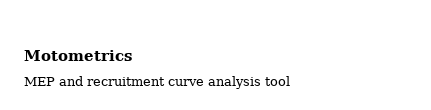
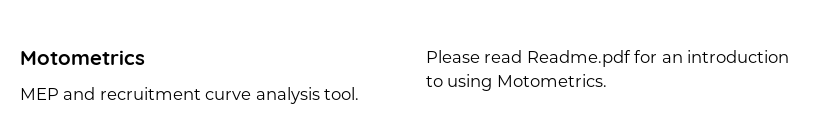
- MEP and recruitment curve analysis tool
+ MEP and recruitment curve analysis tool. Please read Readme.pdf for an introduction to using Motometrics.

